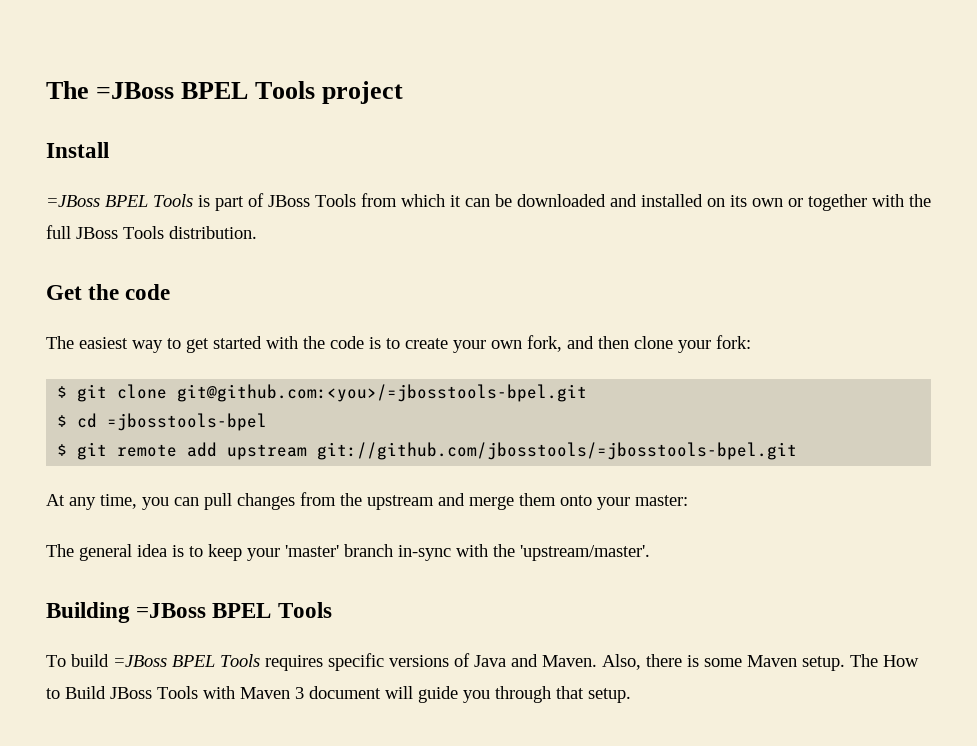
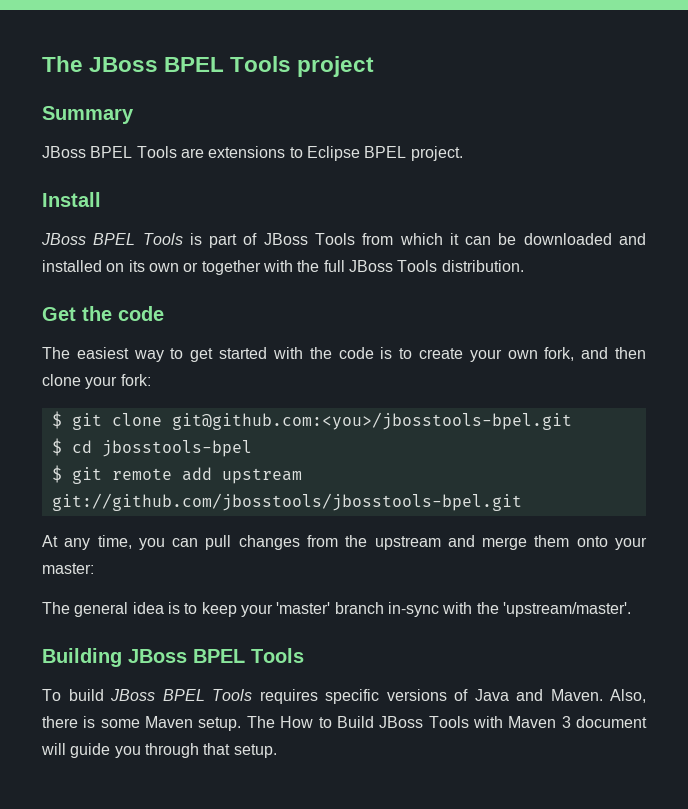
- The =JBoss BPEL Tools project
+ The JBoss BPEL Tools project
+ Summary
+ JBoss BPEL Tools are extensions to Eclipse BPEL project.
- =JBoss BPEL Tools is part of JBoss Tools from which it can be downloaded and installed on its own or together with the full JBoss Tools distribution.
+ JBoss BPEL Tools is part of JBoss Tools from which it can be downloaded and installed on its own or together with the full JBoss Tools distribution.
- $ git clone git@github.com:<you>/=jbosstools-bpel.git
+ $ git clone git@github.com:<you>/jbosstools-bpel.git
- $ cd =jbosstools-bpel
+ $ cd jbosstools-bpel
- $ git remote add upstream git://github.com/jbosstools/=jbosstools-bpel.git
+ $ git remote add upstream git://github.com/jbosstools/jbosstools-bpel.git
- Building =JBoss BPEL Tools
+ Building JBoss BPEL Tools
- To build =JBoss BPEL Tools requires specific versions of Java and Maven.
+ To build JBoss BPEL Tools requires specific versions of Java and Maven.

